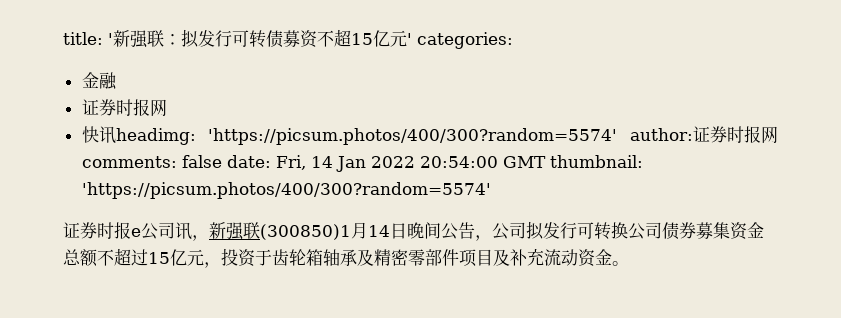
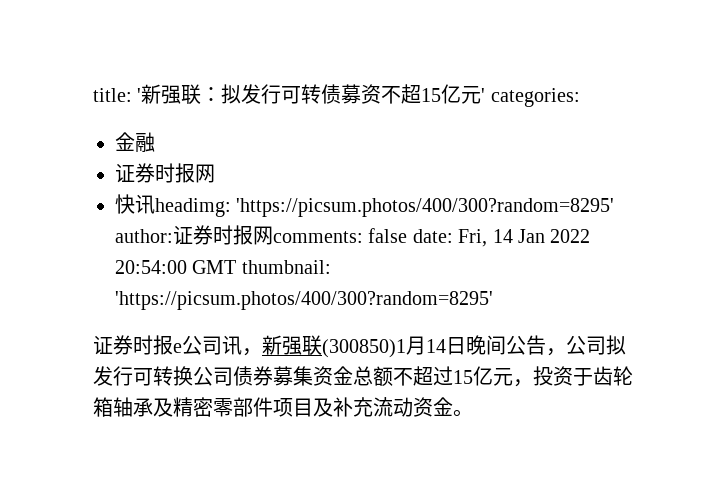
- 快讯headimg: 'https://picsum.photos/400/300?random=5574' author:证券时报网comments: false date: Fri, 14 Jan 2022 20:54:00 GMT thumbnail: 'https://picsum.photos/400/300?random=5574'
+ 快讯headimg: 'https://picsum.photos/400/300?random=8295' author:证券时报网comments: false date: Fri, 14 Jan 2022 20:54:00 GMT thumbnail: 'https://picsum.photos/400/300?random=8295'

